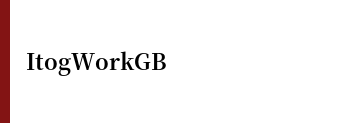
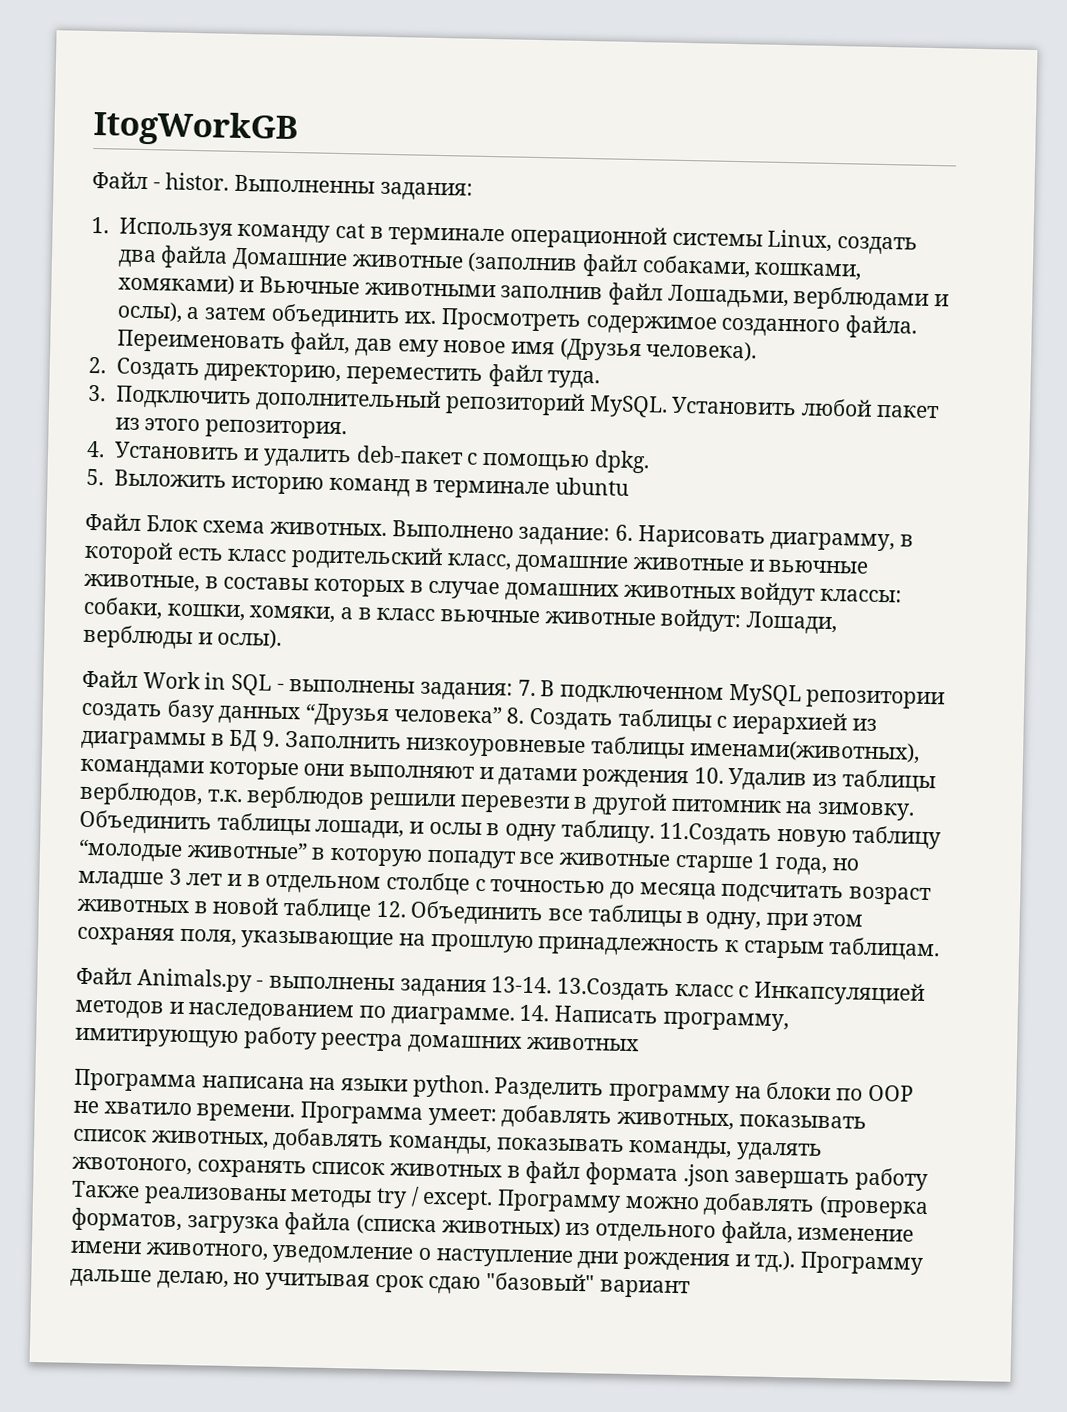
+ Файл - histor. Выполненны задания:
+ 1. Используя команду cat в терминале операционной системы Linux, создать два файла Домашние животные (заполнив файл собаками, кошками, хомяками) и Вьючные животными заполнив файл Лошадьми, верблюдами и ослы), а затем объединить их. Просмотреть содержимое созданного файла. Переименовать файл, дав ему новое имя (Друзья человека).
+ 2. Создать директорию, переместить файл туда.
+ 3. Подключить дополнительный репозиторий MySQL. Установить любой пакет из этого репозитория.
+ 4. Установить и удалить deb-пакет с помощью dpkg.
+ 5. Выложить историю команд в терминале ubuntu
+ Файл Блок схема животных. Выполнено задание: 6. Нарисовать диаграмму, в которой есть класс родительский класс, домашние животные и вьючные животные, в составы которых в случае домашних животных войдут классы: собаки, кошки, хомяки, а в класс вьючные животные войдут: Лошади, верблюды и ослы).
+ Файл Work in SQL - выполнены задания: 7. В подключенном MySQL репозитории создать базу данных “Друзья человека” 8. Создать таблицы с иерархией из диаграммы в БД 9. Заполнить низкоуровневые таблицы именами(животных), командами которые они выполняют и датами рождения 10. Удалив из таблицы верблюдов, т.к. верблюдов решили перевезти в другой питомник на зимовку. Объединить таблицы лошади, и ослы в одну таблицу. 11.Создать новую таблицу “молодые животные” в которую попадут все животные старше 1 года, но младше 3 лет и в отдельном столбце с точностью до месяца подсчитать возраст животных в новой таблице 12. Объединить все таблицы в одну, при этом сохраняя поля, указывающие на прошлую принадлежность к старым таблицам.
+ Файл Animals.py - выполнены задания 13-14. 13.Создать класс с Инкапсуляцией методов и наследованием по диаграмме. 14. Написать программу, имитирующую работу реестра домашних животных
+ Программа написана на языки python. Разделить программу на блоки по OOP не хватило времени. Программа умеет: добавлять животных, показывать список животных, добавлять команды, показывать команды, удалять жвотоного, сохранять список животных в файл формата .json завершать работу Также реализованы методы try / except. Программу можно добавлять (проверка форматов, загрузка файла (списка животных) из отдельного файла, изменение имени животного, уведомление о наступление дни рождения и тд.). Программу дальше делаю, но учитывая срок сдаю "базовый" вариант

